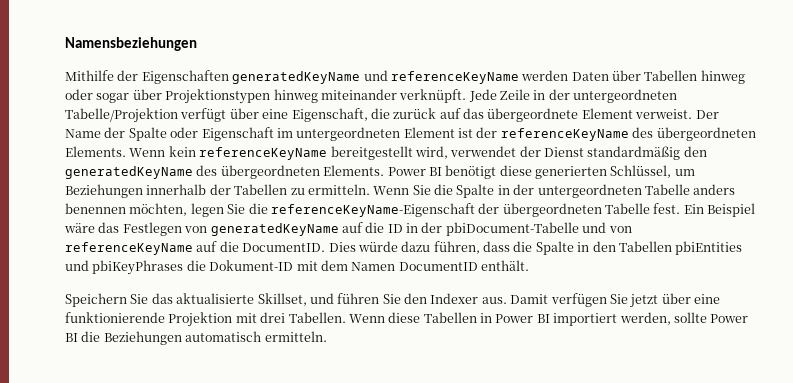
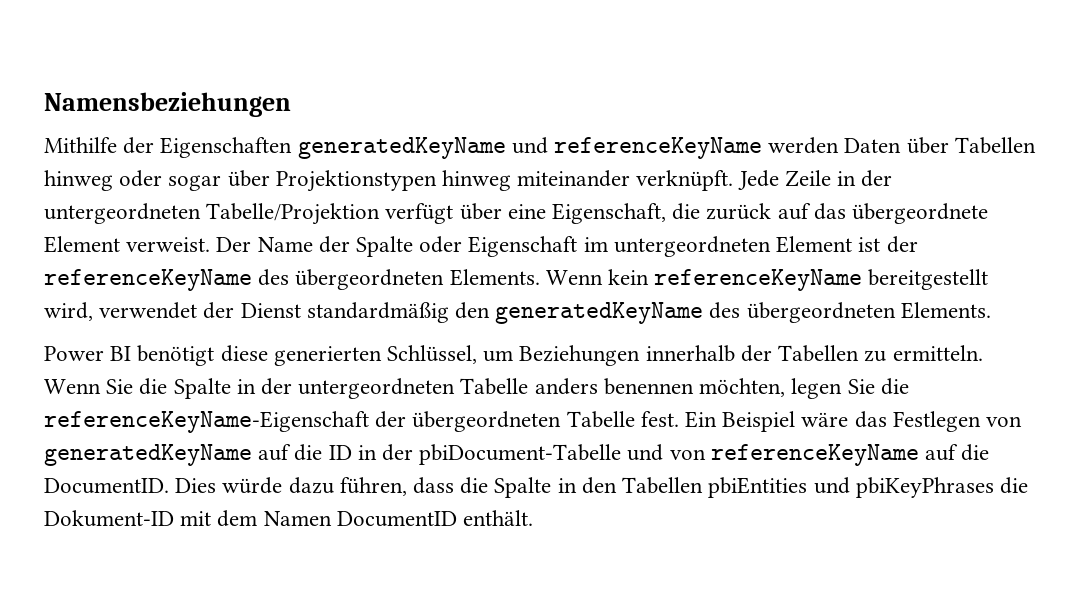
- Wenn kein referenceKeyName bereitgestellt wird, verwendet der Dienst standardmäßig den generatedKeyName des übergeordneten Elements. Power BI benötigt diese generierten Schlüssel, um Beziehungen innerhalb der Tabellen zu ermitteln.
+ Wenn kein referenceKeyName bereitgestellt wird, verwendet der Dienst standardmäßig den generatedKeyName des übergeordneten Elements.
+ Power BI benötigt diese generierten Schlüssel, um Beziehungen innerhalb der Tabellen zu ermitteln.
- Speichern Sie das aktualisierte Skillset, und führen Sie den Indexer aus. Damit verfügen Sie jetzt über eine funktionierende Projektion mit drei Tabellen. Wenn diese Tabellen in Power BI importiert werden, sollte Power BI die Beziehungen automatisch ermitteln.

